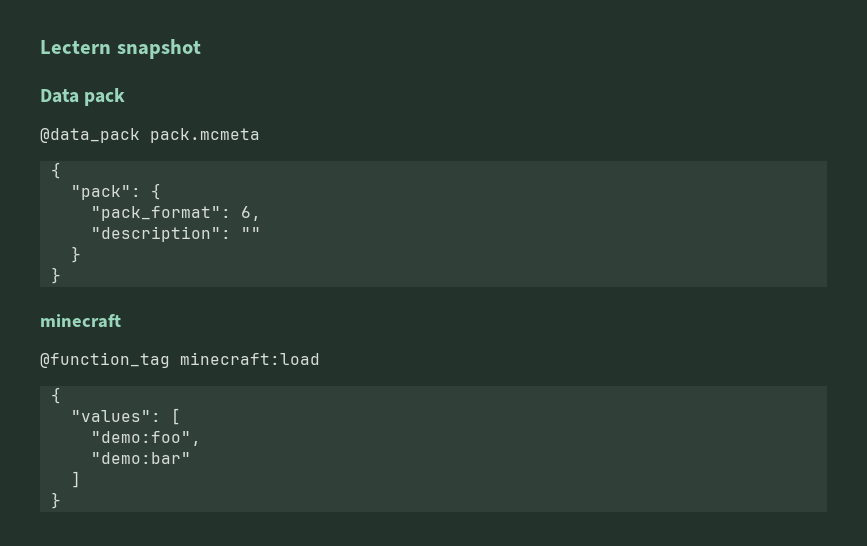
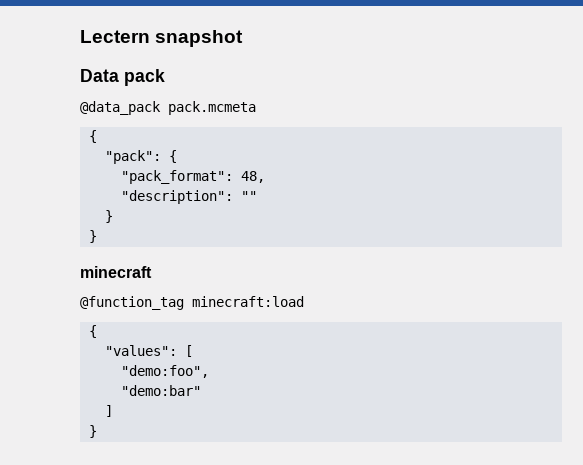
- "pack_format": 6,
+ "pack_format": 48,

